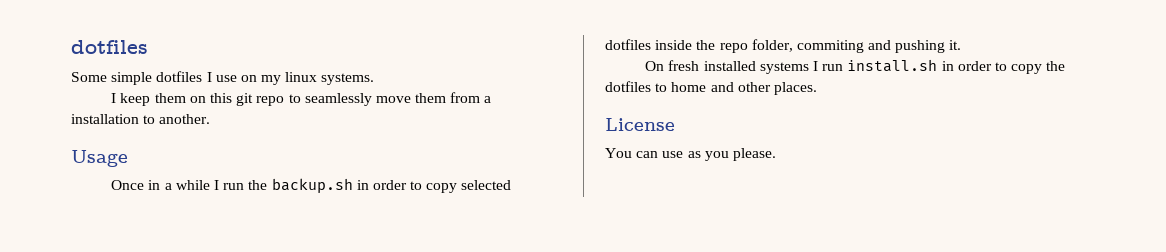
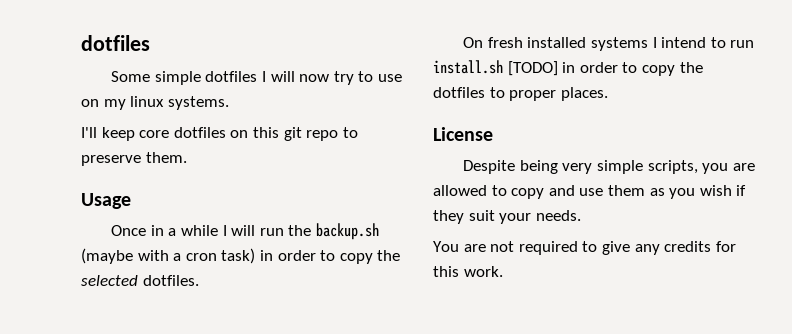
- Some simple dotfiles I use on my linux systems.
+ Some simple dotfiles I will now try to use on my linux systems.
- I keep them on this git repo to seamlessly move them from a installation to another.
+ I'll keep core dotfiles on this git repo to preserve them.
- Once in a while I run the backup.sh in order to copy selected dotfiles inside the repo folder, commiting and pushing it.
+ Once in a while I will run the backup.sh (maybe with a cron task) in order to copy the selected dotfiles.
- On fresh installed systems I run install.sh in order to copy the dotfiles to home and other places.
+ On fresh installed systems I intend to run install.sh [TODO] in order to copy the dotfiles to proper places.
- You can use as you please.
+ Despite being very simple scripts, you are allowed to copy and use them as you wish if they suit your needs.
+ You are not required to give any credits for this work.

